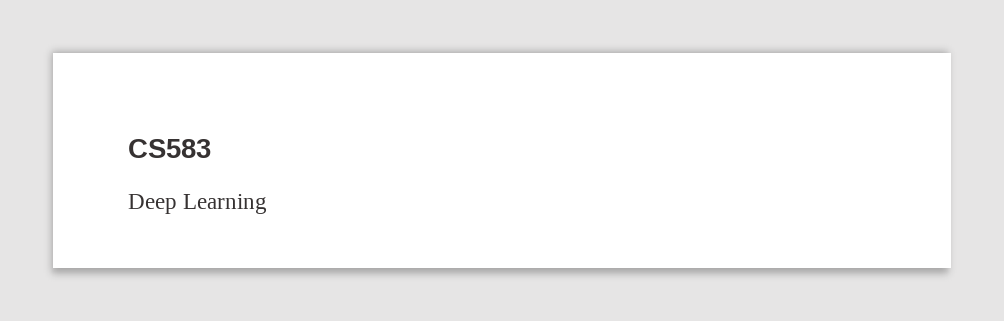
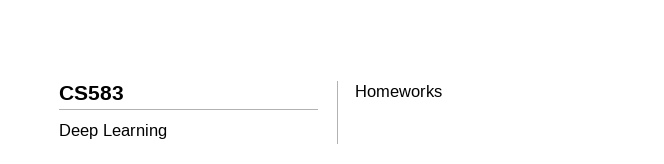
+ Homeworks

